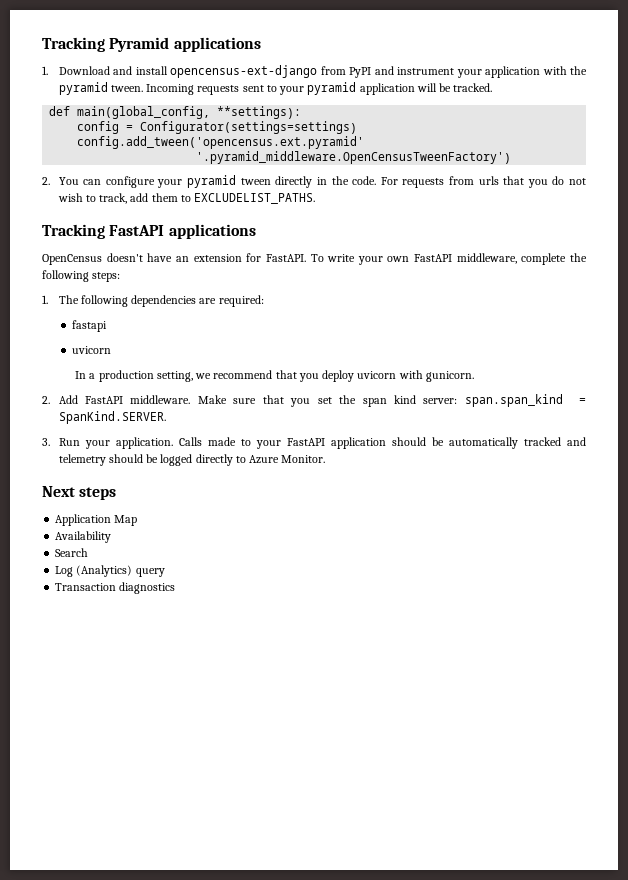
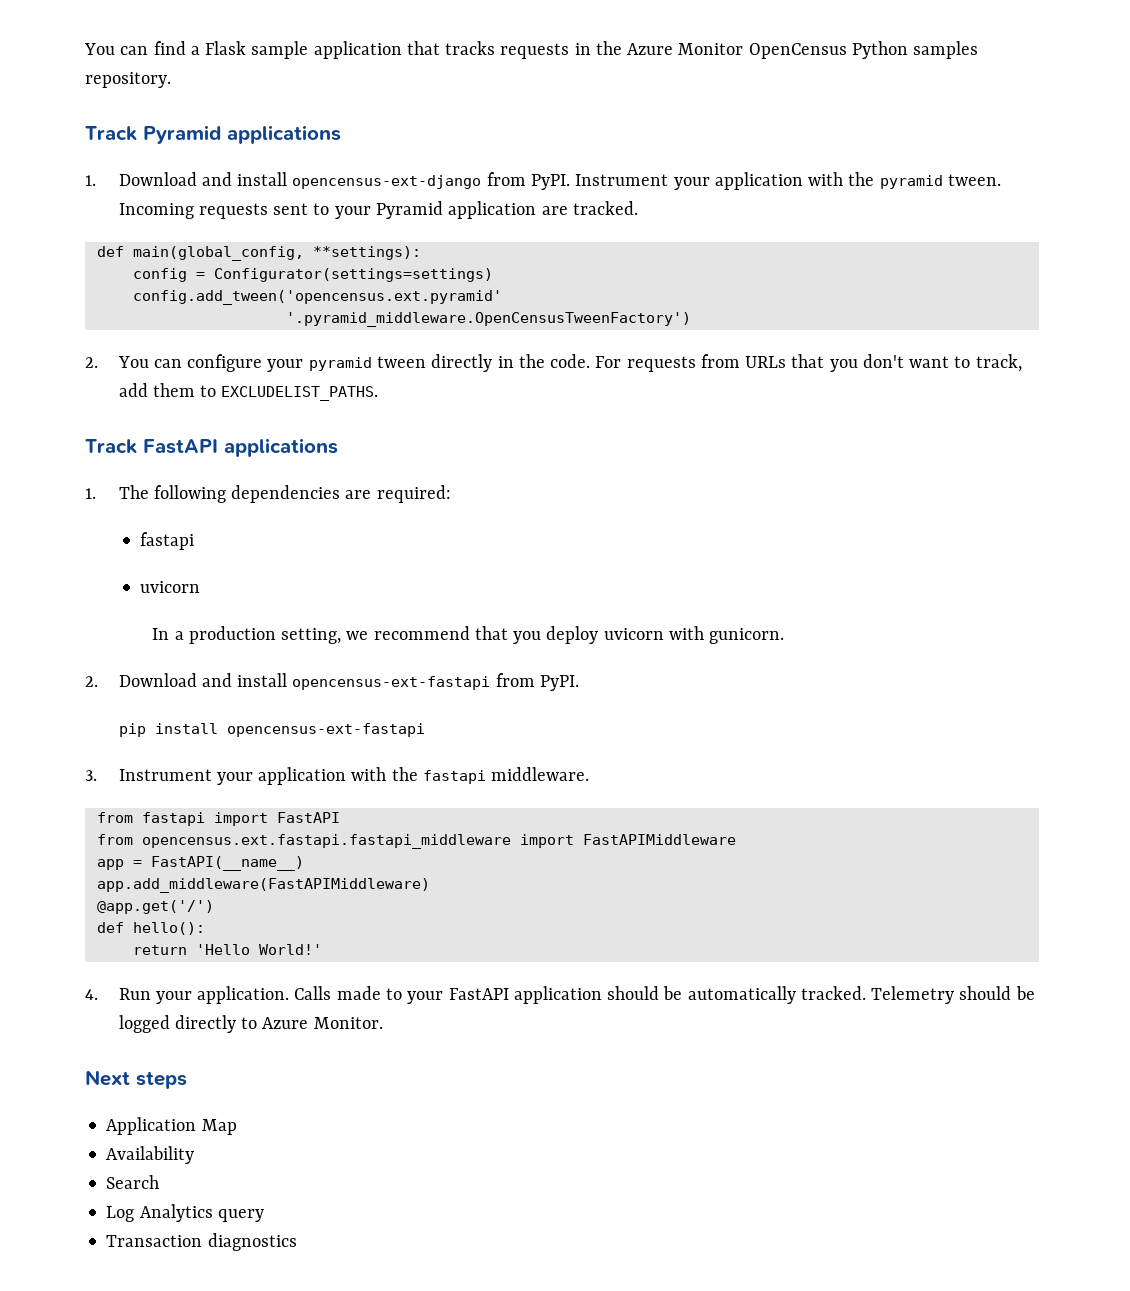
- Tracking Pyramid applications
+ You can find a Flask sample application that tracks requests in the Azure Monitor OpenCensus Python samples repository.
+ Track Pyramid applications
- 1. Download and install opencensus-ext-django from PyPI and instrument your application with the pyramid tween.
+ 1. Download and install opencensus-ext-django from PyPI. Instrument your application with the pyramid tween.
- Incoming requests sent to your pyramid application will be tracked.
+ Incoming requests sent to your Pyramid application are tracked.
- For requests from urls that you do not wish to track, add them to EXCLUDELIST_PATHS.
+ For requests from URLs that you don't want to track, add them to EXCLUDELIST_PATHS.
- Tracking FastAPI applications
+ Track FastAPI applications
- OpenCensus doesn't have an extension for FastAPI. To write your own FastAPI middleware, complete the following steps:
- 2. Add FastAPI middleware. Make sure that you set the span kind server: span.span_kind = SpanKind.SERVER.
- 3. Run your application.
+ 2. Download and install opencensus-ext-fastapi from PyPI.
+ pip install opencensus-ext-fastapi
+ 3. Instrument your application with the fastapi middleware.
+ from fastapi import FastAPI
+ from opencensus.ext.fastapi.fastapi_middleware import FastAPIMiddleware
+ app = FastAPI(__name__)
+ app.add_middleware(FastAPIMiddleware)
+ @app.get('/')
+ def hello():
+ return 'Hello World!'
+ 4. Run your application.
- Calls made to your FastAPI application should be automatically tracked and telemetry should be logged directly to Azure Monitor.
+ Calls made to your FastAPI application should be automatically tracked. Telemetry should be logged directly to Azure Monitor.
- Log (Analytics) query
+ Log Analytics query

